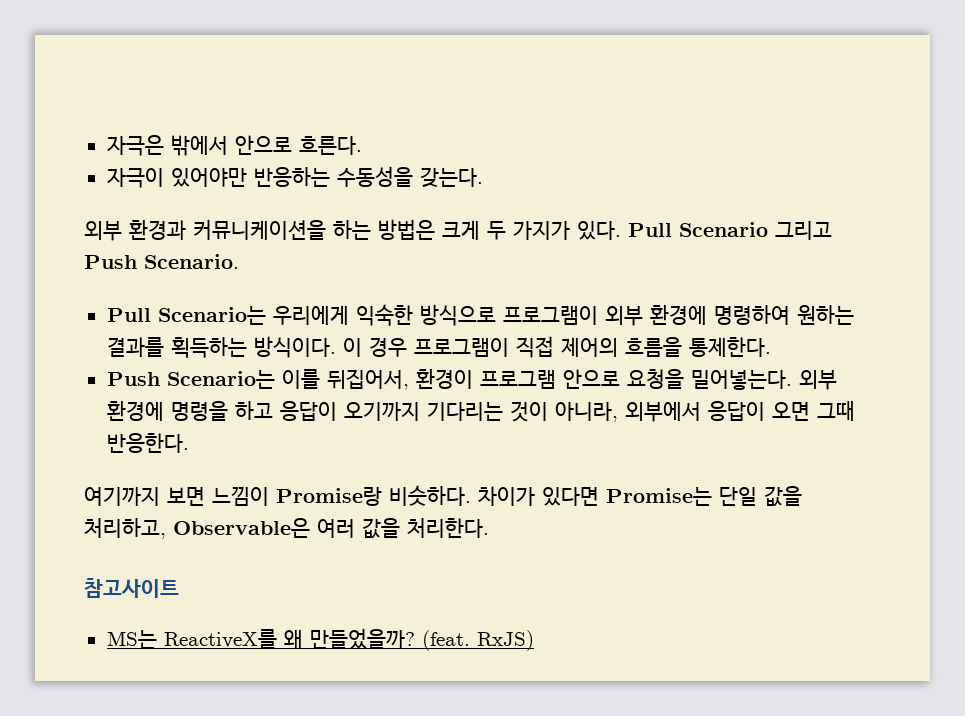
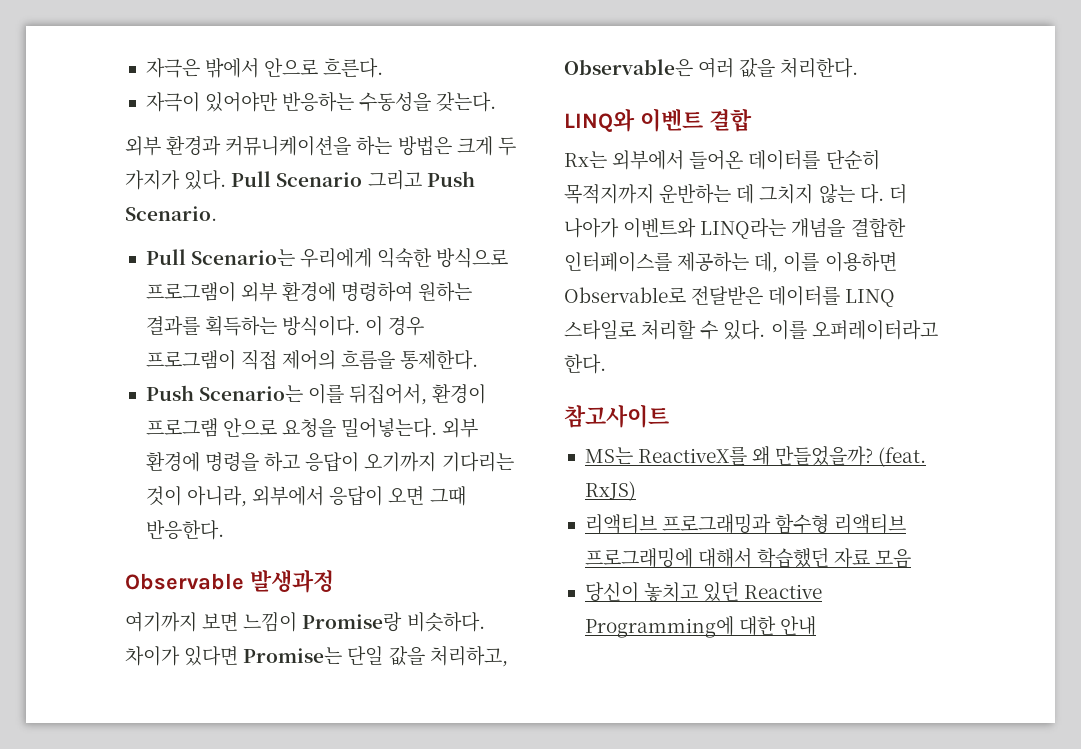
+ Observable 발생과정
+ LINQ와 이벤트 결합
+ Rx는 외부에서 들어온 데이터를 단순히 목적지까지 운반하는 데 그치지 않는 다. 더 나아가 이벤트와 LINQ라는 개념을 결합한 인터페이스를 제공하는 데, 이를 이용하면 Observable로 전달받은 데이터를 LINQ 스타일로 처리할 수 있다. 이를 오퍼레이터라고 한다.
+ 리액티브 프로그래밍과 함수형 리액티브 프로그래밍에 대해서 학습했던 자료 모음
+ 당신이 놓치고 있던 Reactive Programming에 대한 안내

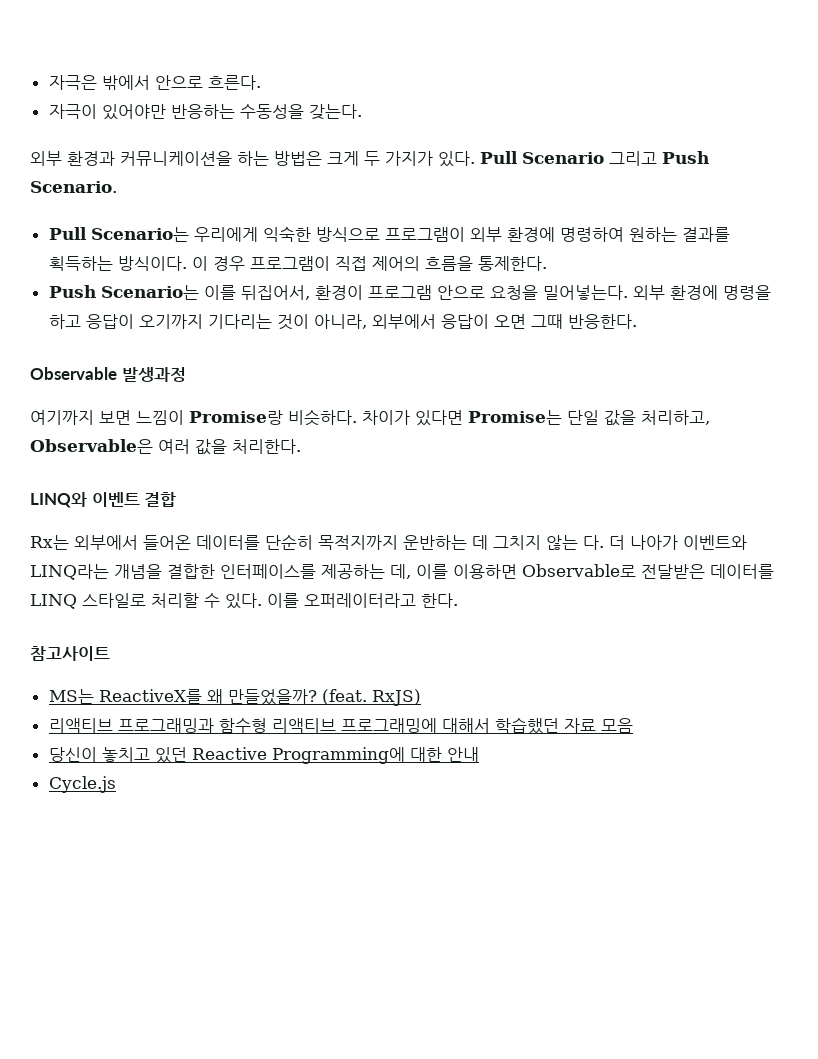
+ Cycle.js

